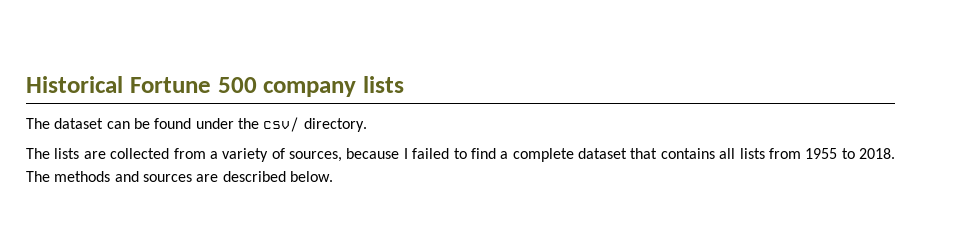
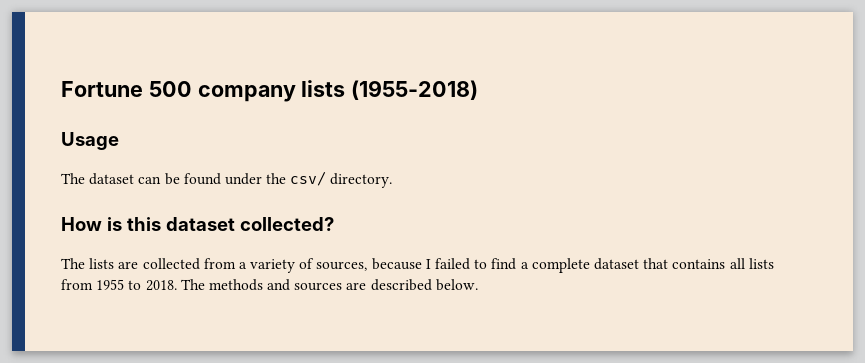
- Historical Fortune 500 company lists
+ Fortune 500 company lists (1955-2018)
+ Usage
+ How is this dataset collected?

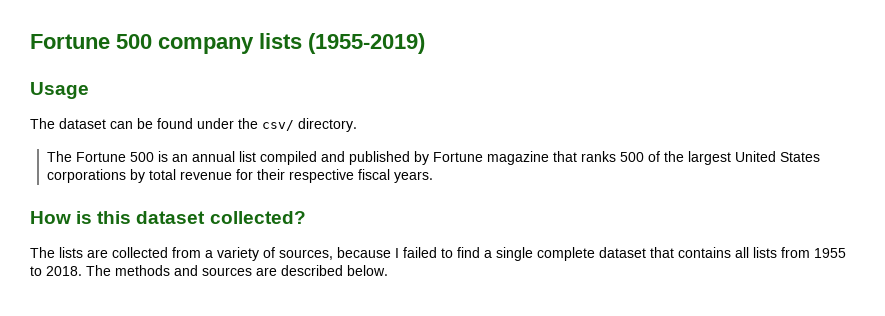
- Fortune 500 company lists (1955-2018)
+ Fortune 500 company lists (1955-2019)
+ The Fortune 500 is an annual list compiled and published by Fortune magazine that ranks 500 of the largest United States corporations by total revenue for their respective fiscal years.
- The lists are collected from a variety of sources, because I failed to find a complete dataset that contains all lists from 1955 to 2018.
+ The lists are collected from a variety of sources, because I failed to find a single complete dataset that contains all lists from 1955 to 2018.

